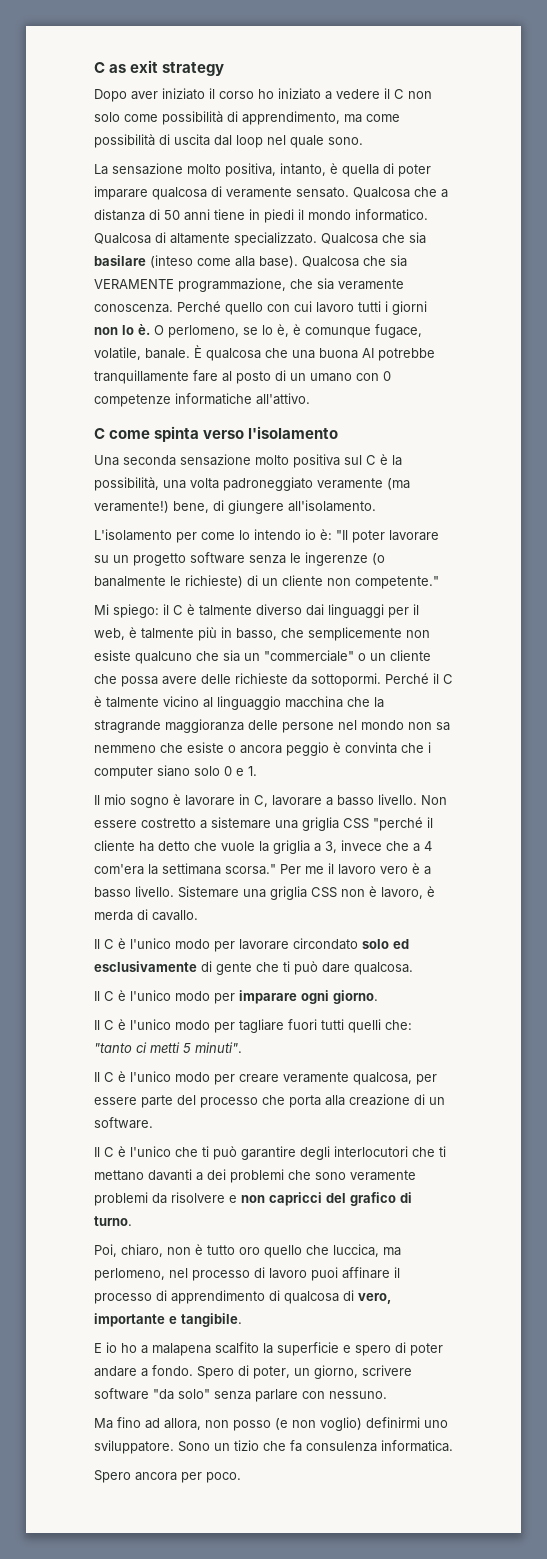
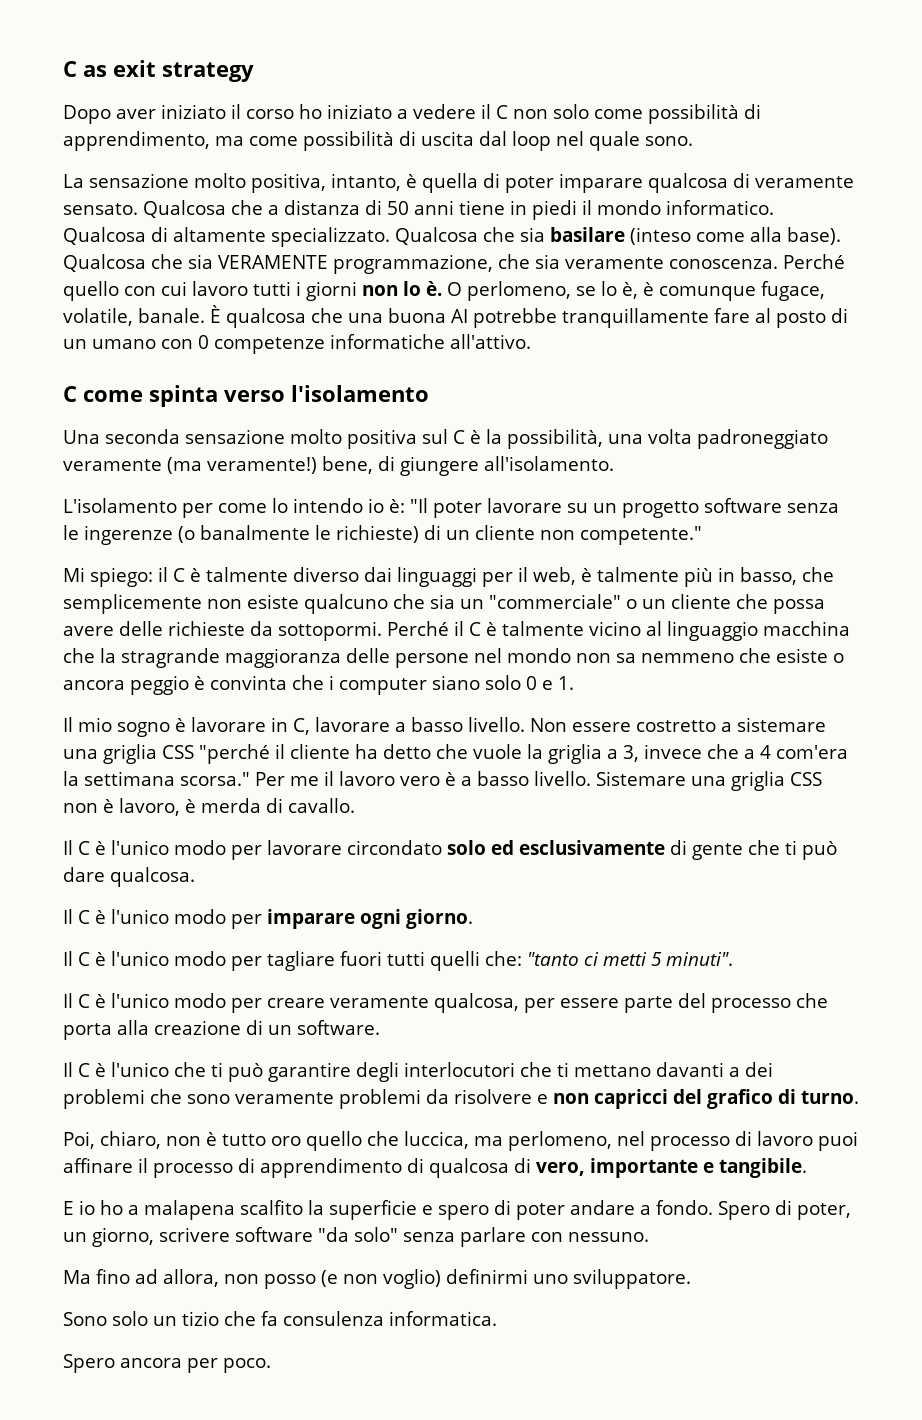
- Ma fino ad allora, non posso (e non voglio) definirmi uno sviluppatore. Sono un tizio che fa consulenza informatica.
+ Ma fino ad allora, non posso (e non voglio) definirmi uno sviluppatore.
+ Sono solo un tizio che fa consulenza informatica.

